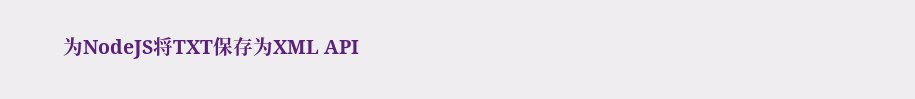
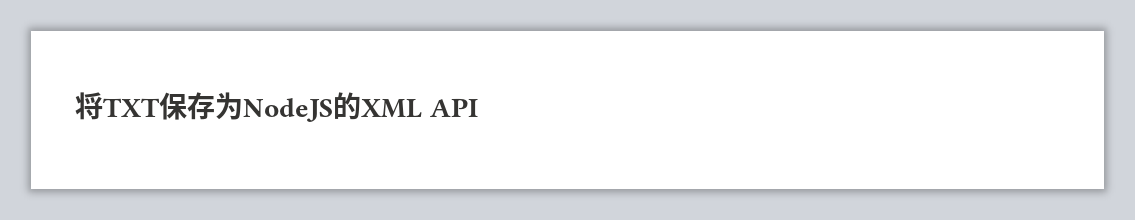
- 为NodeJS将TXT保存为XML API
+ 将TXT保存为NodeJS的XML API

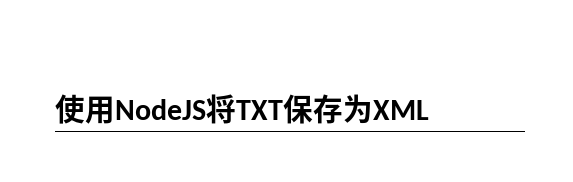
- 将TXT保存为NodeJS的XML API
+ 使用NodeJS将TXT保存为XML

